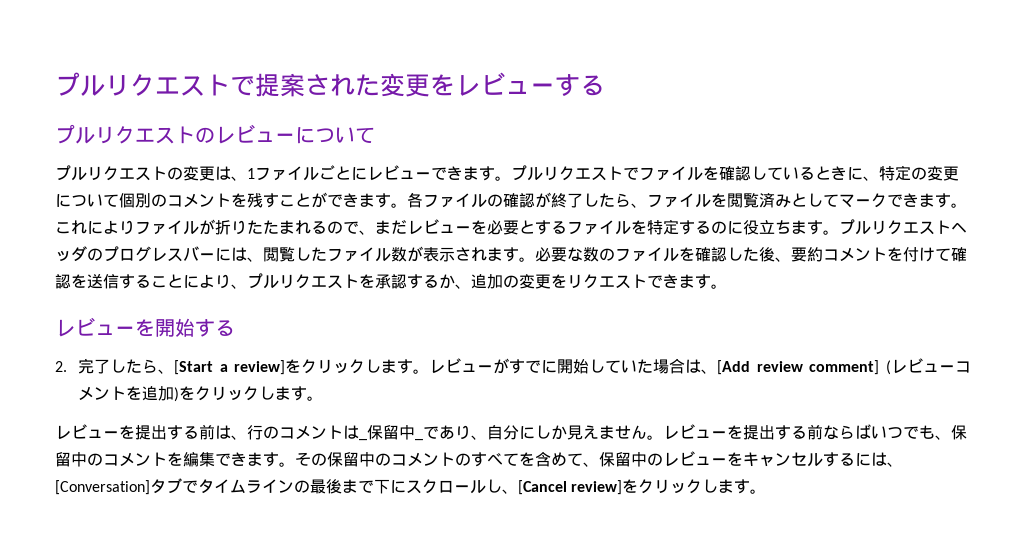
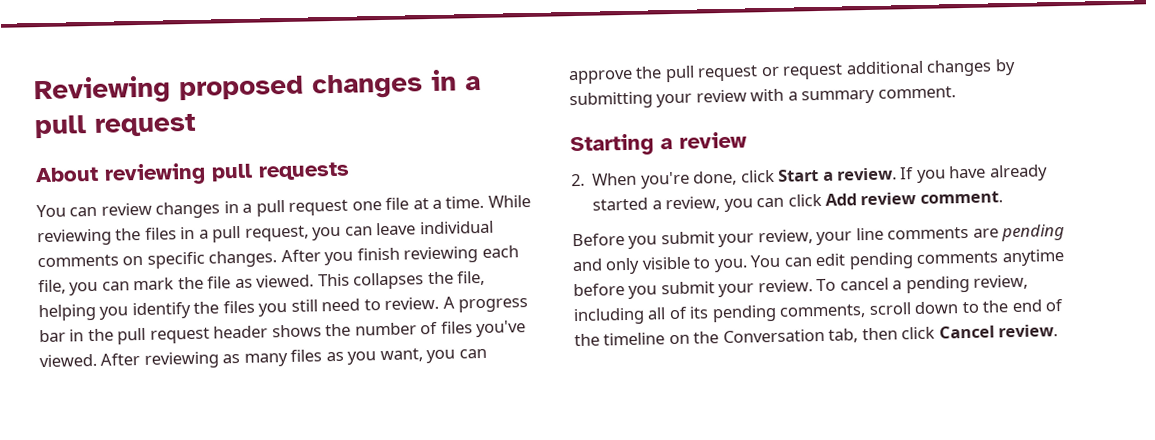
- プルリクエストで提案された変更をレビューする
- プルリクエストのレビューについて
- プルリクエストの変更は、1ファイルごとにレビューできます。プルリクエストでファイルを確認しているときに、特定の変更について個別のコメントを残すことができます。各ファイルの確認が終了したら、ファイルを閲覧済みとしてマークできます。これによりファイルが折りたたまれるので、まだレビューを必要とするファイルを特定するのに役立ちます。プルリクエストヘッダのプログレスバーには、閲覧したファイル数が表示されます。必要な数のファイルを確認した後、要約コメントを付けて確認を送信することにより、プルリクエストを承認するか、追加の変更をリクエストできます。
- レビューを開始する
- 2.完了したら、[Start a review]をクリックします。レビューがすでに開始していた場合は、[Add review comment] (レビューコメントを追加)をクリックします。
- レビューを提出する前は、行のコメントは_保留中_であり、自分にしか見えません。レビューを提出する前ならばいつでも、保留中のコメントを編集できます。その保留中のコメントのすべてを含めて、保留中のレビューをキャンセルするには、[Conversation]タブでタイムラインの最後まで下にスクロールし、[Cancel review]をクリックします。
+ Reviewing proposed changes in a pull request
+ About reviewing pull requests
+ You can review changes in a pull request one file at a time. While reviewing the files in a pull request, you can leave individual comments on specific changes. After you finish reviewing each file, you can mark the file as viewed. This collapses the file, helping you identify the files you still need to review. A progress bar in the pull request header shows the number of files you've viewed. After reviewing as many files as you want, you can approve the pull request or request additional changes by submitting your review with a summary comment.
+ Starting a review
+ 2. When you're done, click Start a review. If you have already started a review, you can click Add review comment.
+ Before you submit your review, your line comments are pending and only visible to you. You can edit pending comments anytime before you submit your review. To cancel a pending review, including all of its pending comments, scroll down to the end of the timeline on the Conversation tab, then click Cancel review.

